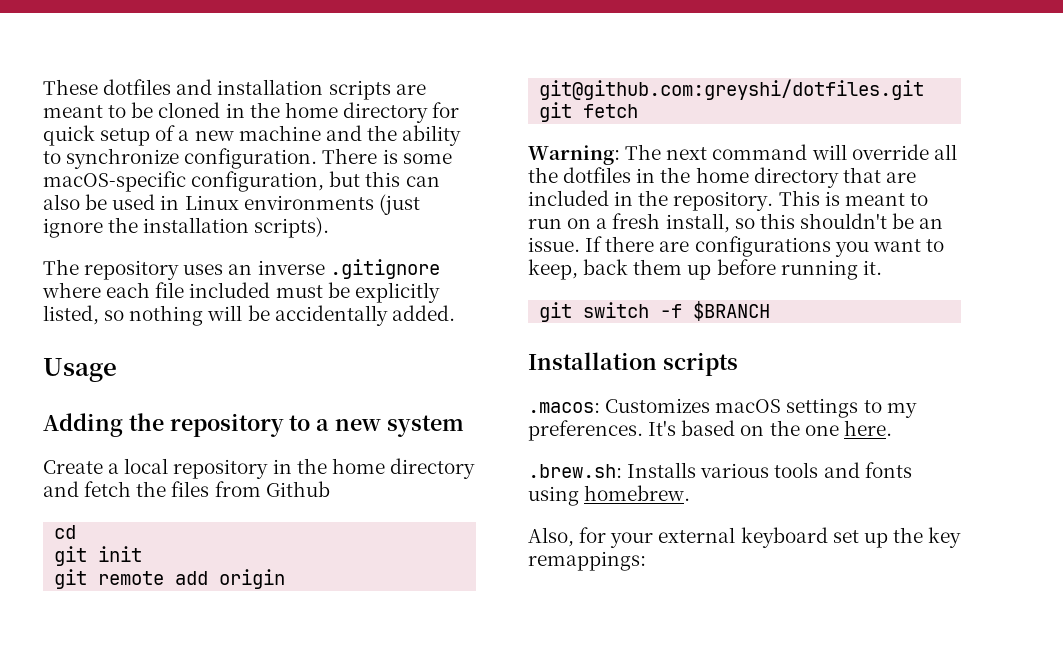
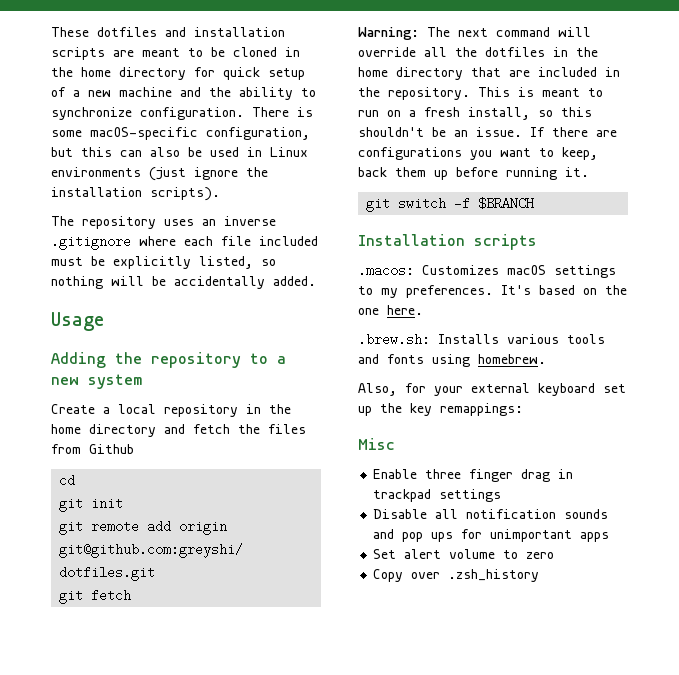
+ Misc
+ Enable three finger drag in trackpad settings
+ Disable all notification sounds and pop ups for unimportant apps
+ Set alert volume to zero
+ Copy over .zsh_history

